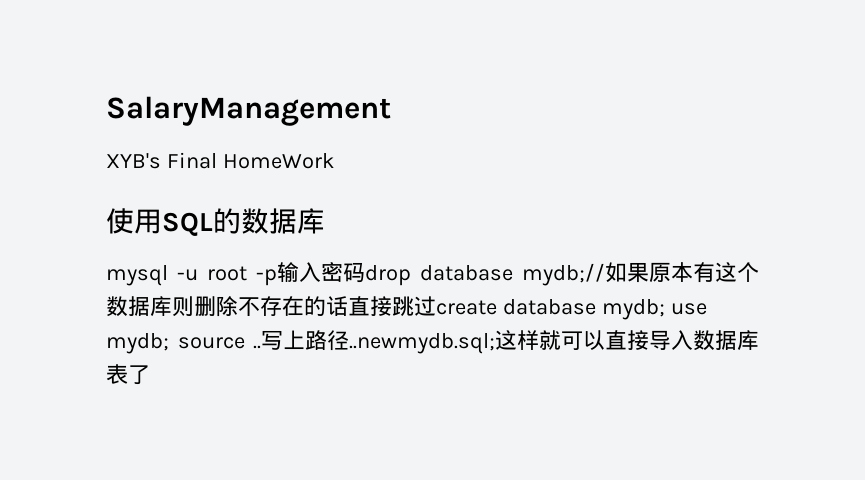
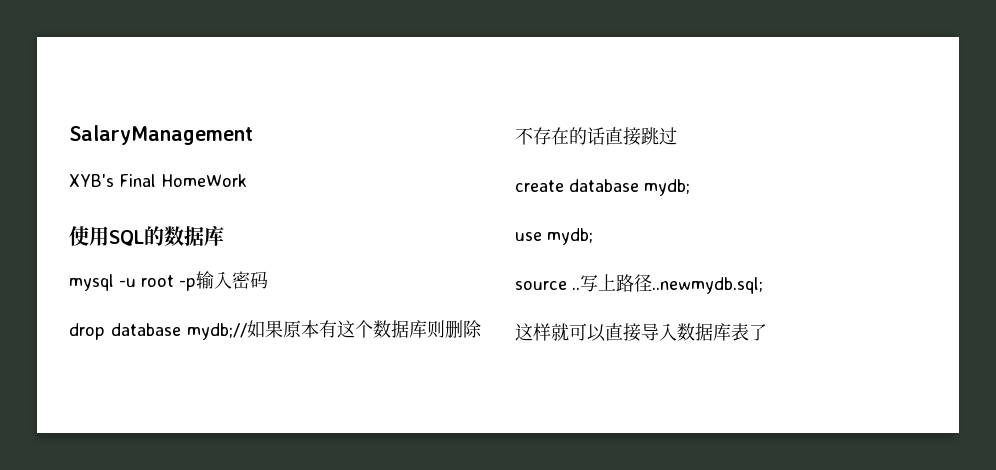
- mysql -u root -p输入密码drop database mydb;//如果原本有这个数据库则删除不存在的话直接跳过create database mydb; use mydb; source ..
+ mysql -u root -p输入密码
+ drop database mydb;//如果原本有这个数据库则删除不存在的话直接跳过
+ create database mydb;
+ use mydb;
+ source ..
- 写上路径..newmydb.sql;这样就可以直接导入数据库表了
+ 写上路径..newmydb.sql;
+ 这样就可以直接导入数据库表了

